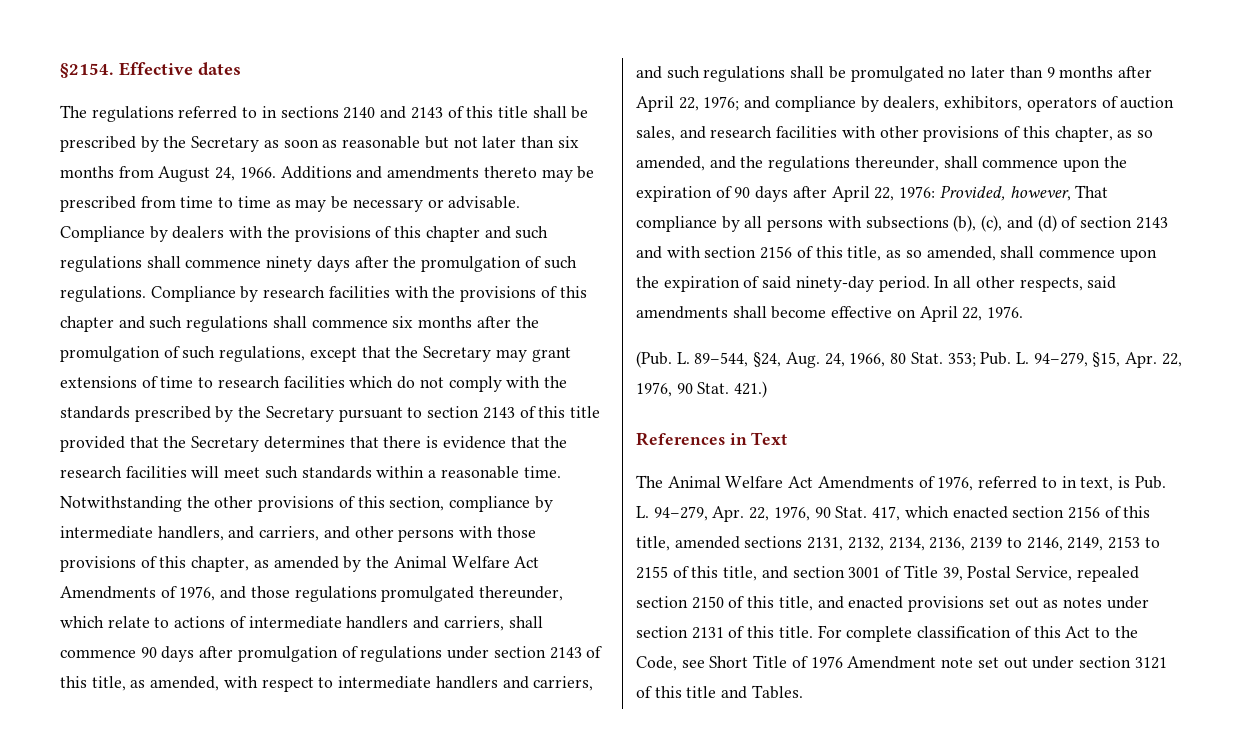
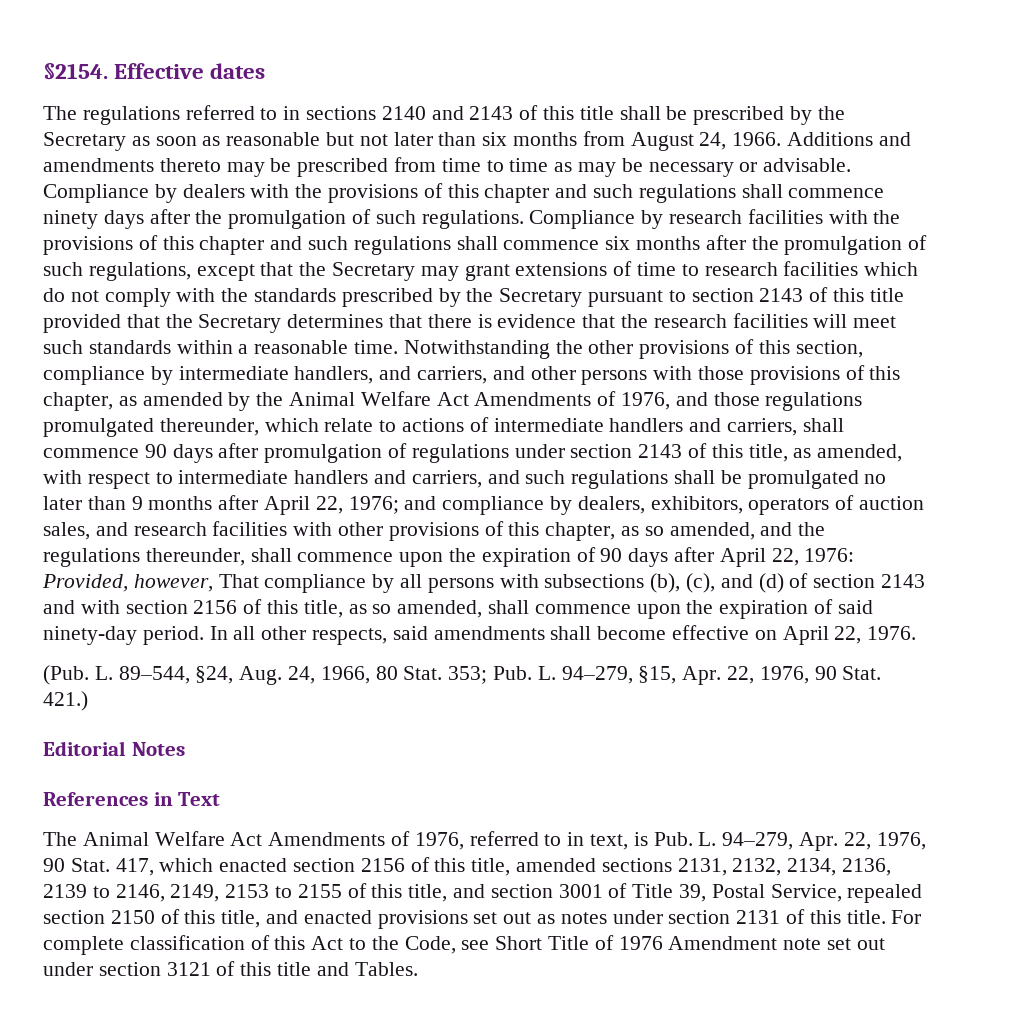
+ Editorial Notes

